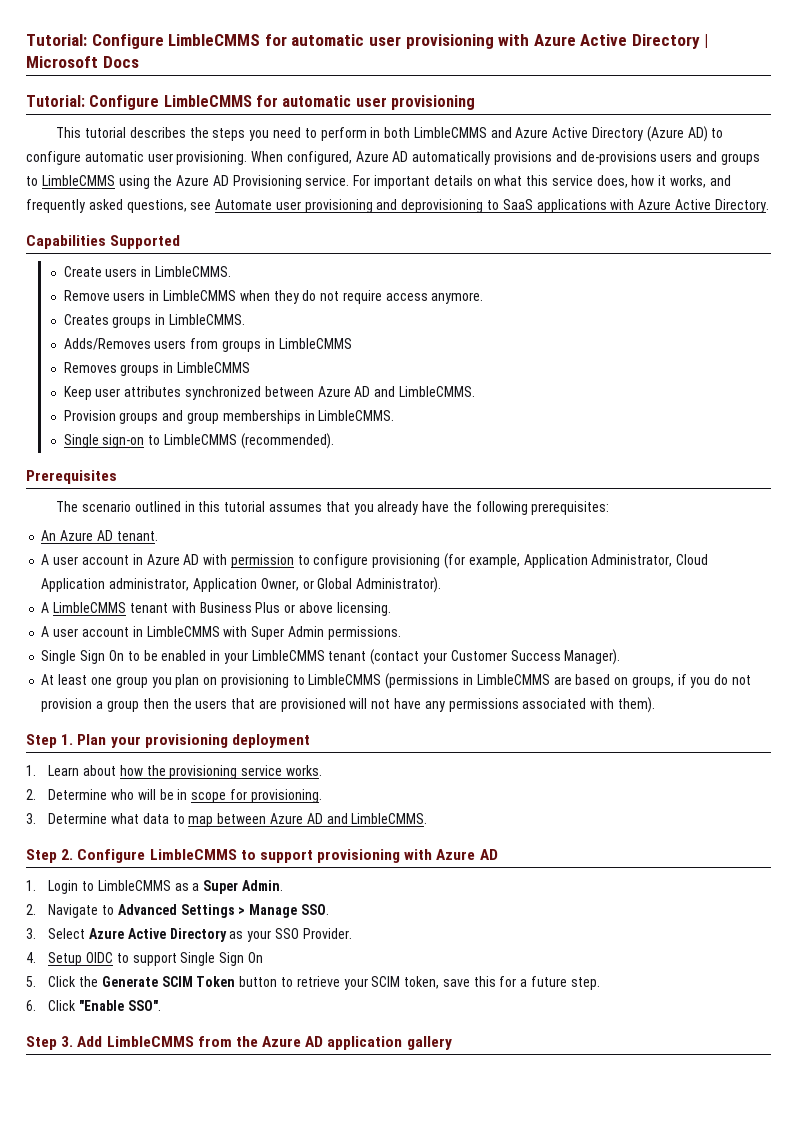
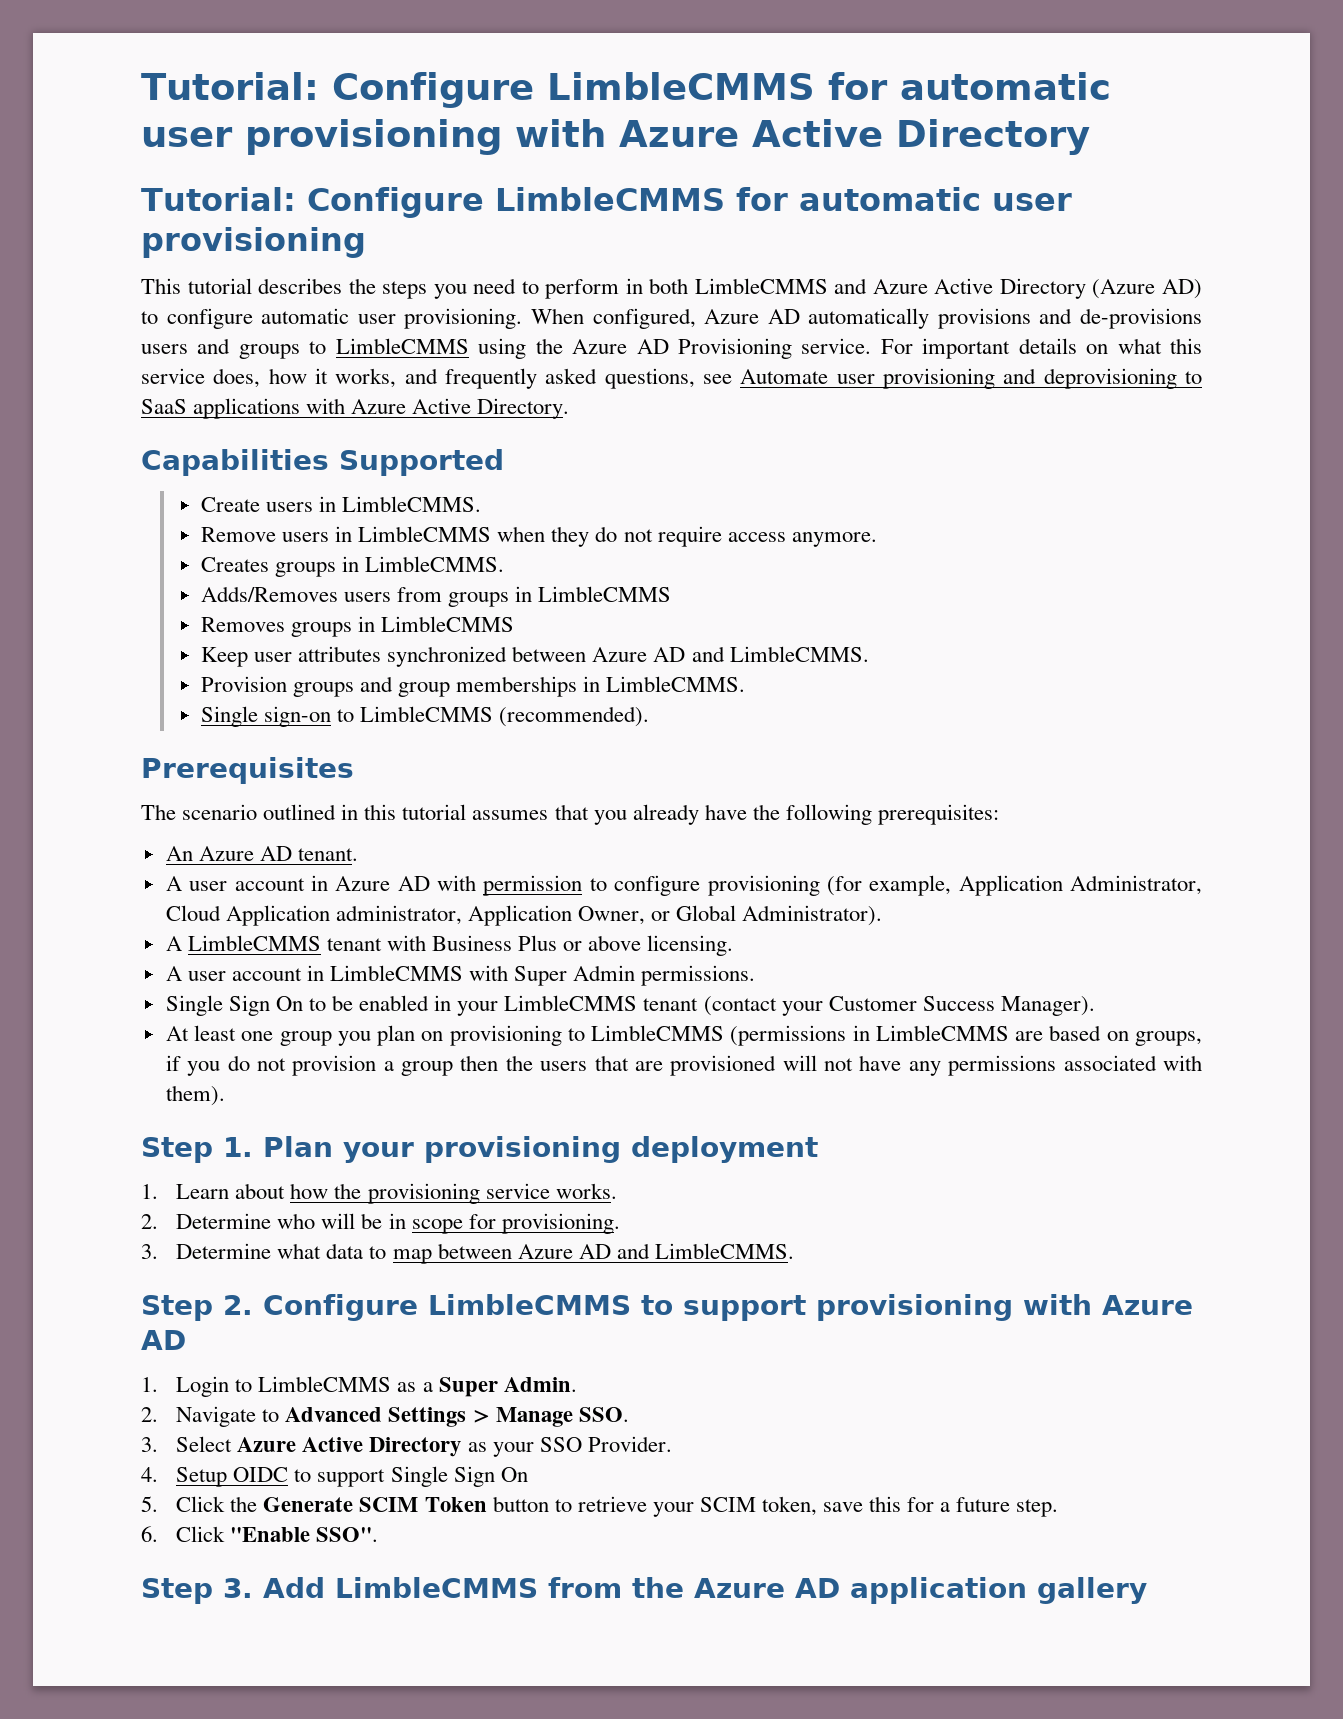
- Tutorial: Configure LimbleCMMS for automatic user provisioning with Azure Active Directory | Microsoft Docs
+ Tutorial: Configure LimbleCMMS for automatic user provisioning with Azure Active Directory

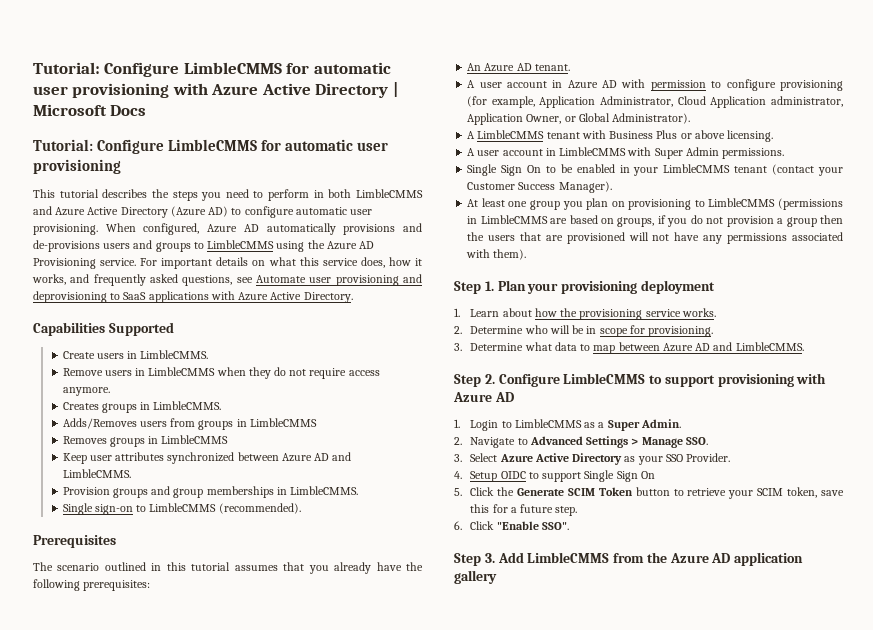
- Tutorial: Configure LimbleCMMS for automatic user provisioning with Azure Active Directory
+ Tutorial: Configure LimbleCMMS for automatic user provisioning with Azure Active Directory | Microsoft Docs

